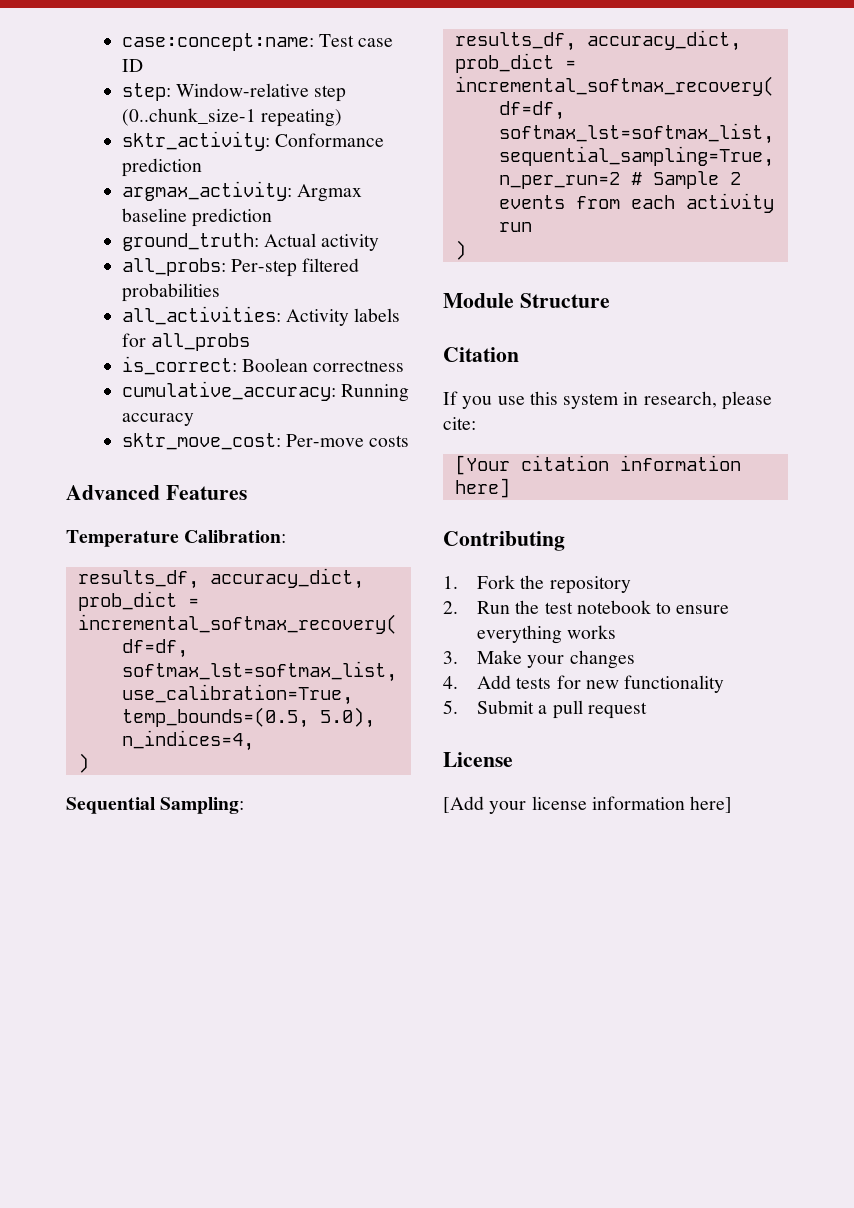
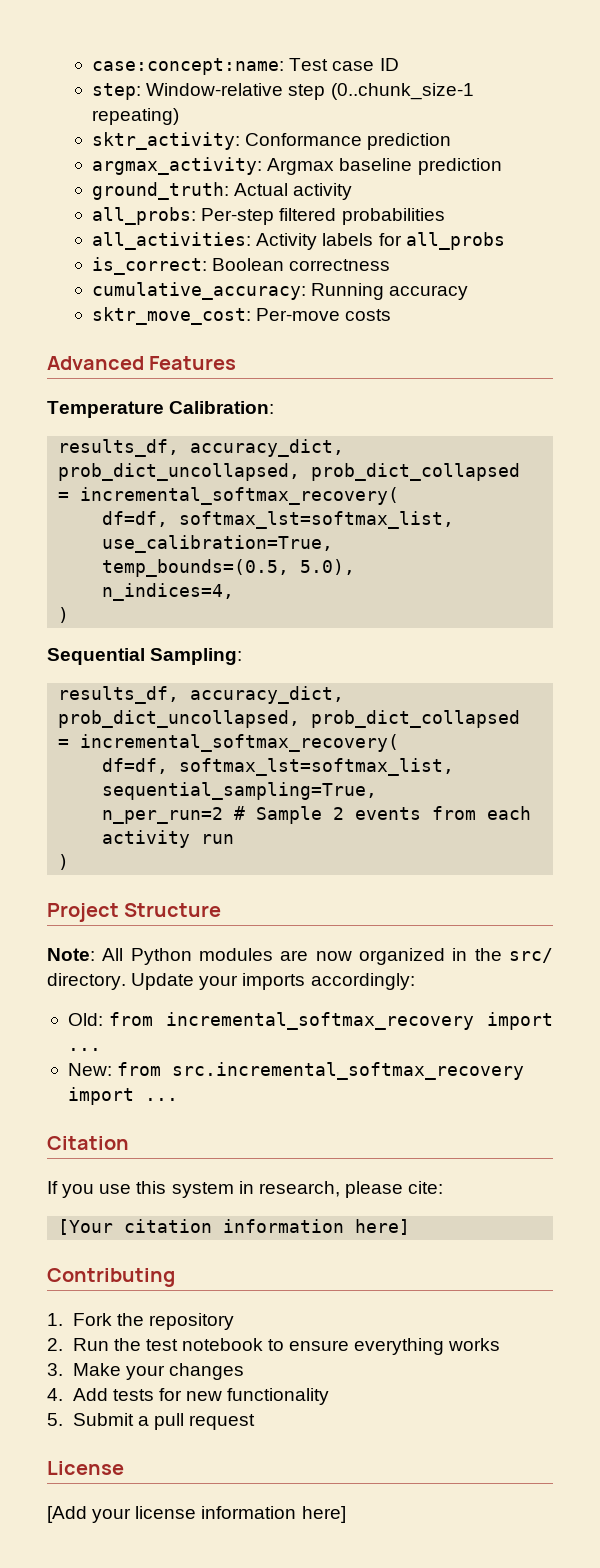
  Temperature Calibration:
- results_df, accuracy_dict, prob_dict = incremental_softmax_recovery(
+ results_df, accuracy_dict, prob_dict_uncollapsed, prob_dict_collapsed = incremental_softmax_recovery(
  Sequential Sampling:
- results_df, accuracy_dict, prob_dict = incremental_softmax_recovery(
+ results_df, accuracy_dict, prob_dict_uncollapsed, prob_dict_collapsed = incremental_softmax_recovery(
- Module Structure
+ Project Structure
+ Note: All Python modules are now organized in the src/ directory. Update your imports accordingly:
+ Old: from incremental_softmax_recovery import ...
+ New: from src.incremental_softmax_recovery import ...

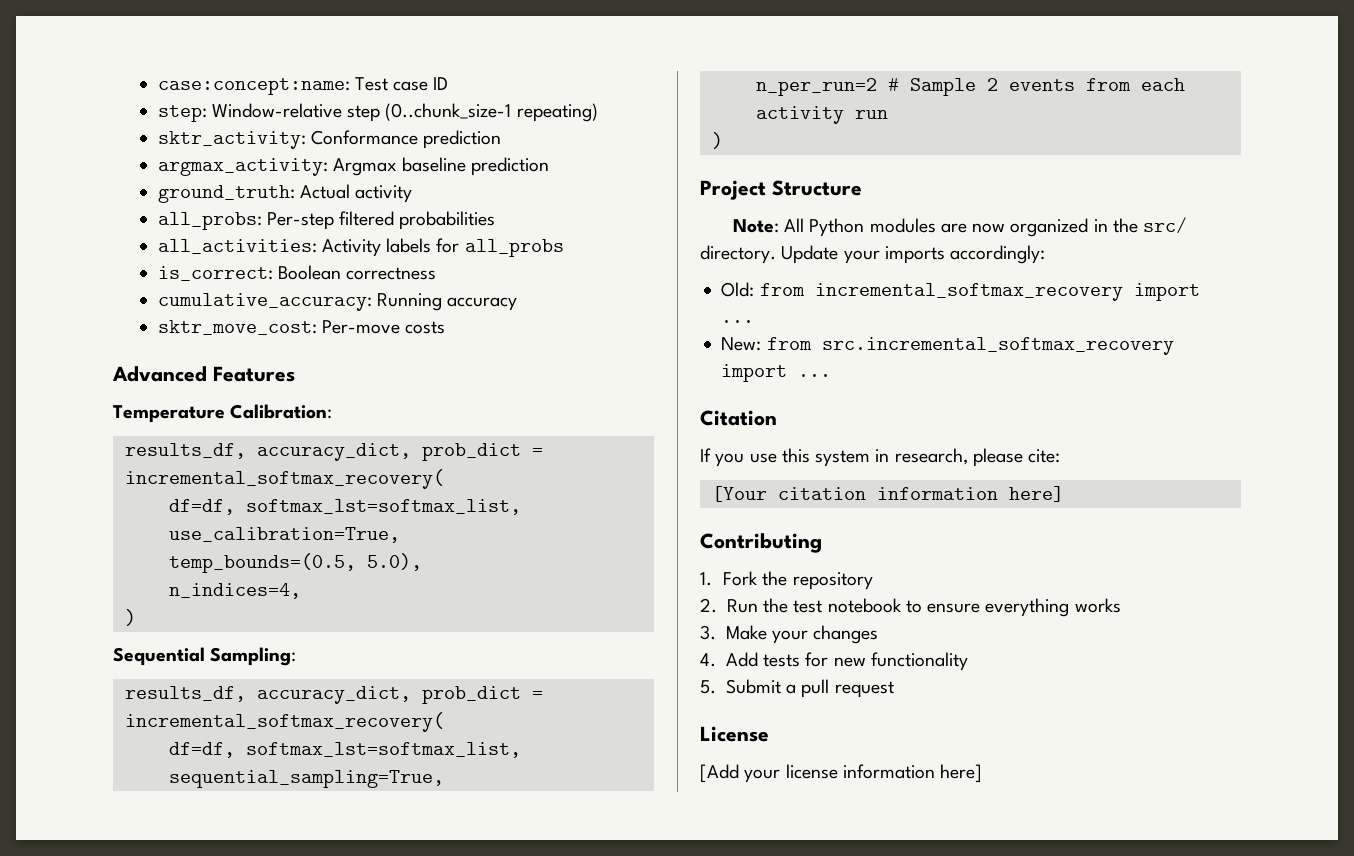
  Temperature Calibration:
- results_df, accuracy_dict, prob_dict_uncollapsed, prob_dict_collapsed = incremental_softmax_recovery(
+ results_df, accuracy_dict, prob_dict = incremental_softmax_recovery(
  Sequential Sampling:
- results_df, accuracy_dict, prob_dict_uncollapsed, prob_dict_collapsed = incremental_softmax_recovery(
+ results_df, accuracy_dict, prob_dict = incremental_softmax_recovery(

